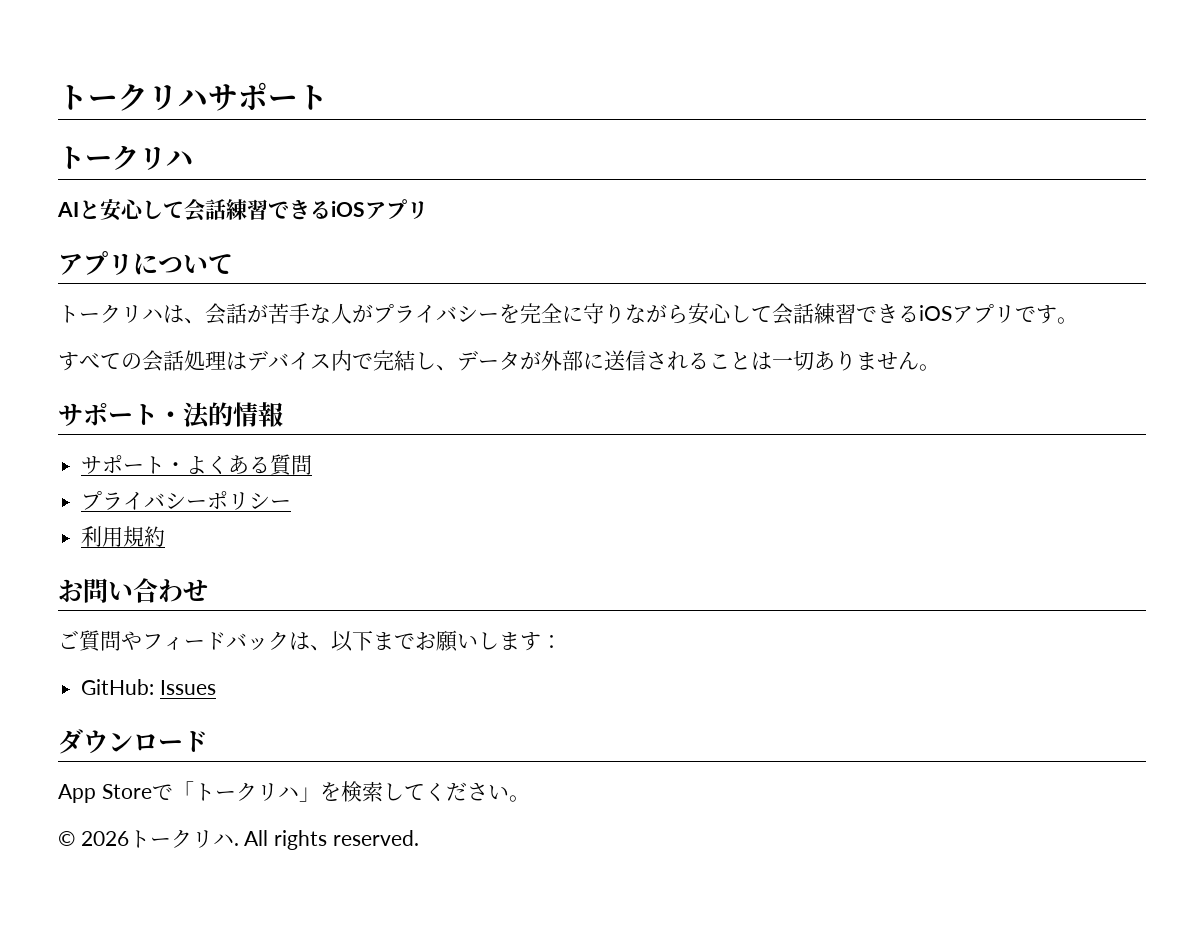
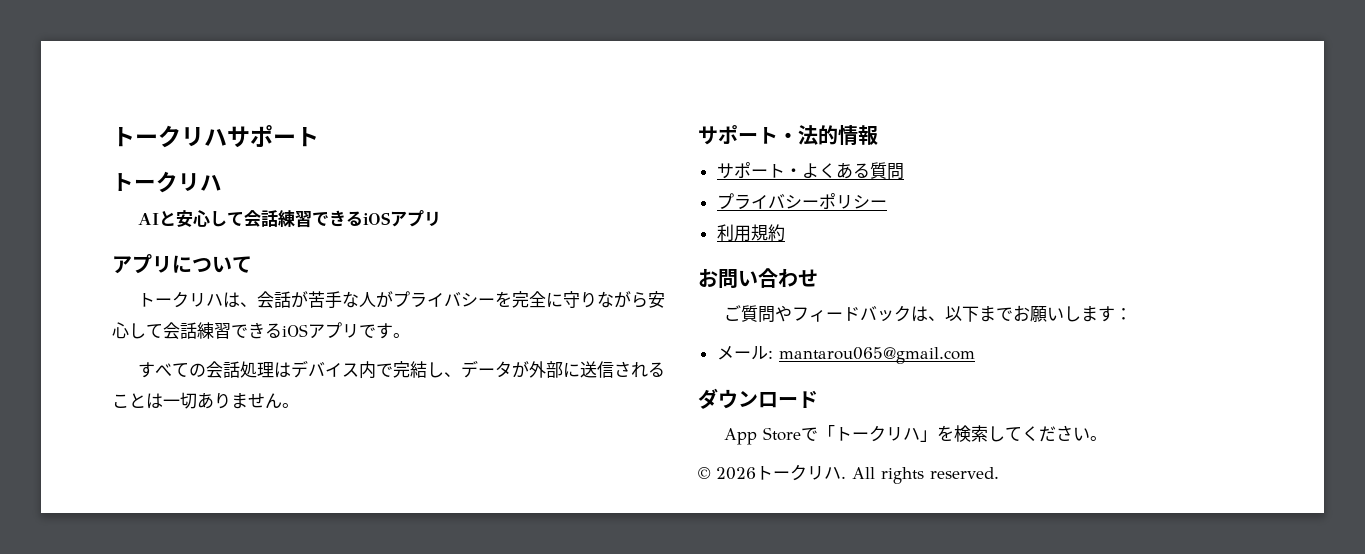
- GitHub: Issues
+ メール: mantarou065@gmail.com

